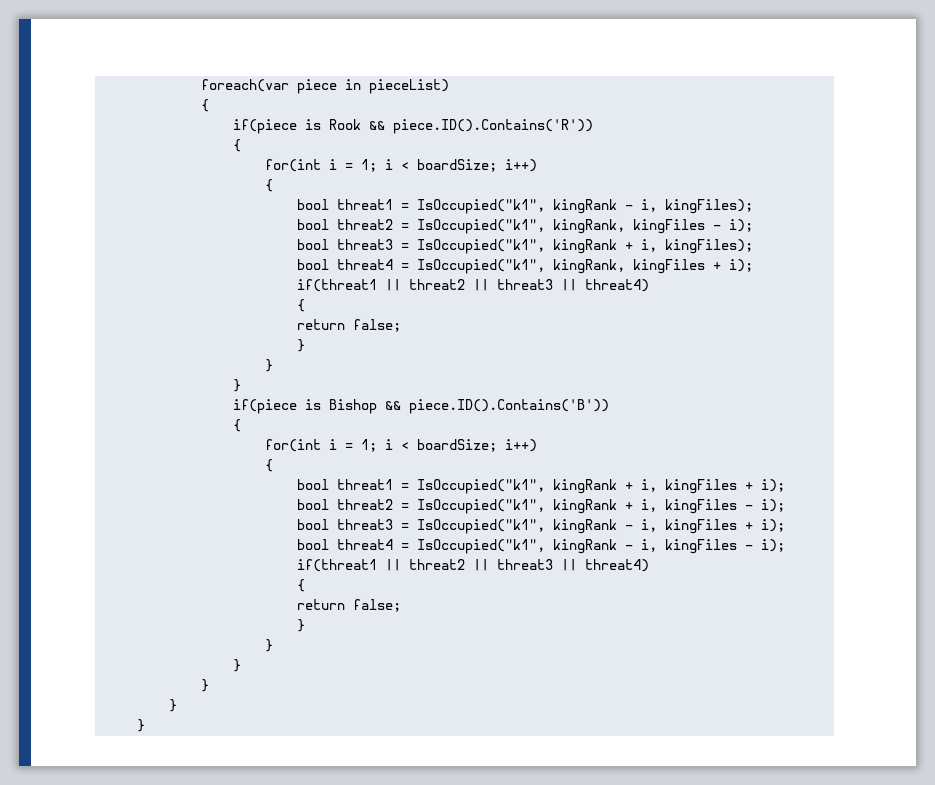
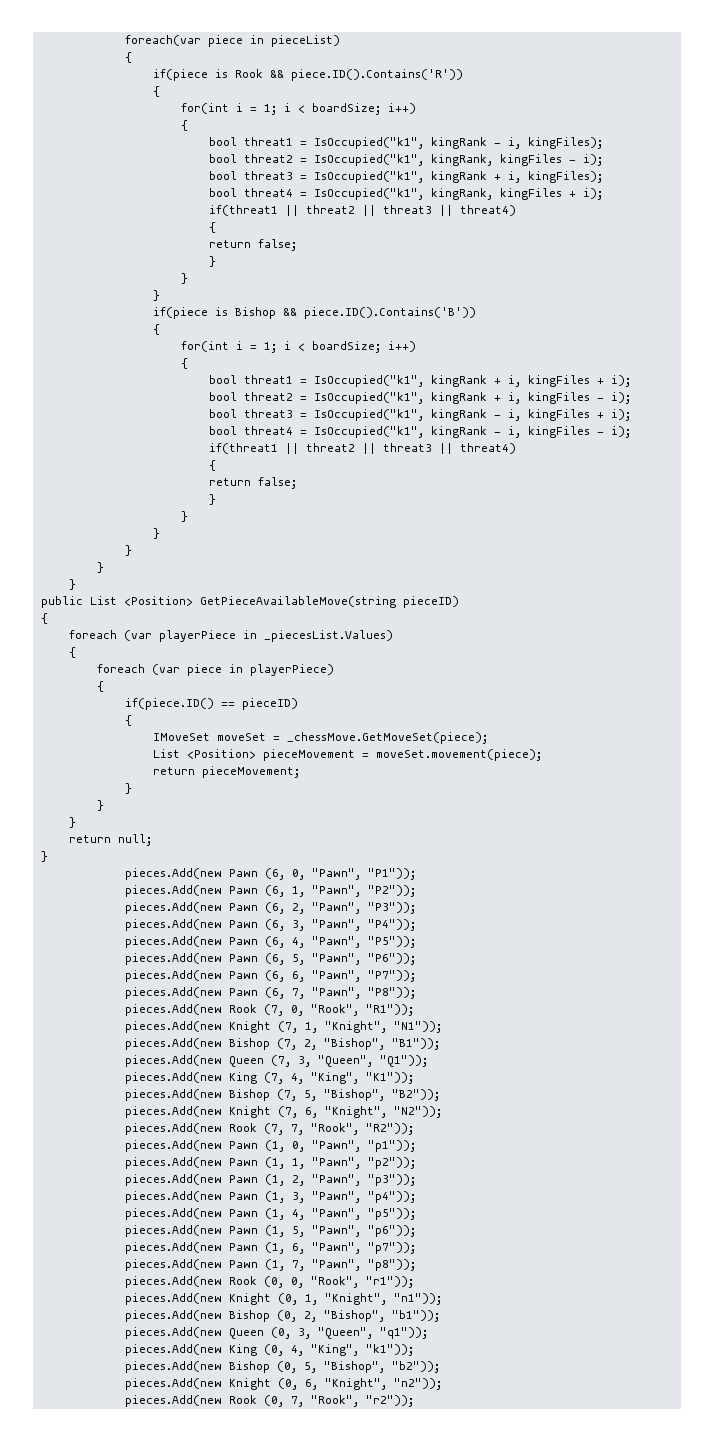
+ public List <Position> GetPieceAvailableMove(string pieceID)
+ {
+ foreach (var playerPiece in _piecesList.Values)
+ {
+ foreach (var piece in playerPiece)
+ {
+ if(piece.ID() == pieceID)
+ {
+ IMoveSet moveSet = _chessMove.GetMoveSet(piece);
+ List <Position> pieceMovement = moveSet.movement(piece);
+ return pieceMovement;
+ }
+ }
+ }
+ return null;
+ }
+ pieces.Add(new Pawn (6, 0, "Pawn", "P1"));
+ pieces.Add(new Pawn (6, 1, "Pawn", "P2"));
+ pieces.Add(new Pawn (6, 2, "Pawn", "P3"));
+ pieces.Add(new Pawn (6, 3, "Pawn", "P4"));
+ pieces.Add(new Pawn (6, 4, "Pawn", "P5"));
+ pieces.Add(new Pawn (6, 5, "Pawn", "P6"));
+ pieces.Add(new Pawn (6, 6, "Pawn", "P7"));
+ pieces.Add(new Pawn (6, 7, "Pawn", "P8"));
+ pieces.Add(new Rook (7, 0, "Rook", "R1"));
+ pieces.Add(new Knight (7, 1, "Knight", "N1"));
+ pieces.Add(new Bishop (7, 2, "Bishop", "B1"));
+ pieces.Add(new Queen (7, 3, "Queen", "Q1"));
+ pieces.Add(new King (7, 4, "King", "K1"));
+ pieces.Add(new Bishop (7, 5, "Bishop", "B2"));
+ pieces.Add(new Knight (7, 6, "Knight", "N2"));
+ pieces.Add(new Rook (7, 7, "Rook", "R2"));
+ pieces.Add(new Pawn (1, 0, "Pawn", "p1"));
+ pieces.Add(new Pawn (1, 1, "Pawn", "p2"));
+ pieces.Add(new Pawn (1, 2, "Pawn", "p3"));
+ pieces.Add(new Pawn (1, 3, "Pawn", "p4"));
+ pieces.Add(new Pawn (1, 4, "Pawn", "p5"));
+ pieces.Add(new Pawn (1, 5, "Pawn", "p6"));
+ pieces.Add(new Pawn (1, 6, "Pawn", "p7"));
+ pieces.Add(new Pawn (1, 7, "Pawn", "p8"));
+ pieces.Add(new Rook (0, 0, "Rook", "r1"));
+ pieces.Add(new Knight (0, 1, "Knight", "n1"));
+ pieces.Add(new Bishop (0, 2, "Bishop", "b1"));
+ pieces.Add(new Queen (0, 3, "Queen", "q1"));
+ pieces.Add(new King (0, 4, "King", "k1"));
+ pieces.Add(new Bishop (0, 5, "Bishop", "b2"));
+ pieces.Add(new Knight (0, 6, "Knight", "n2"));
+ pieces.Add(new Rook (0, 7, "Rook", "r2"));

